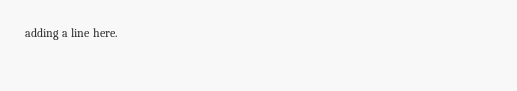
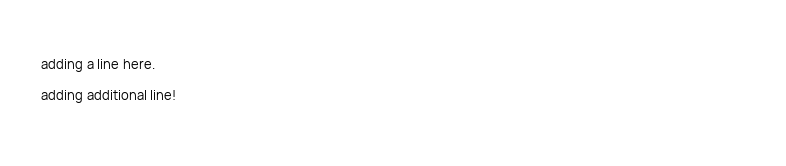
+ adding additional line!

